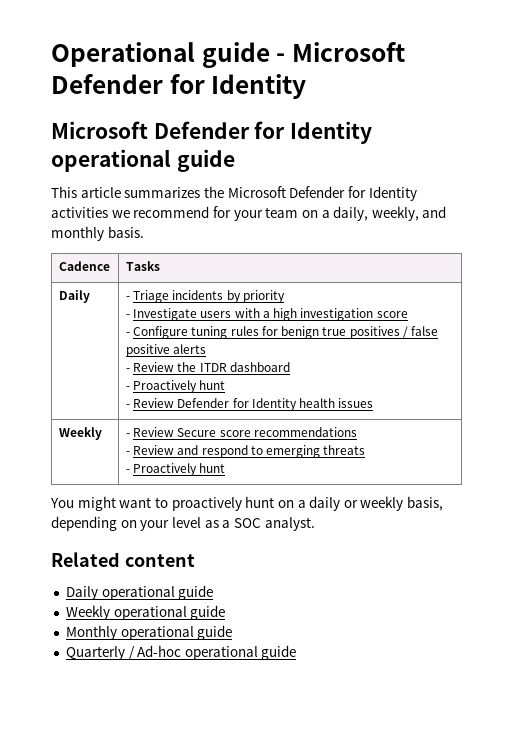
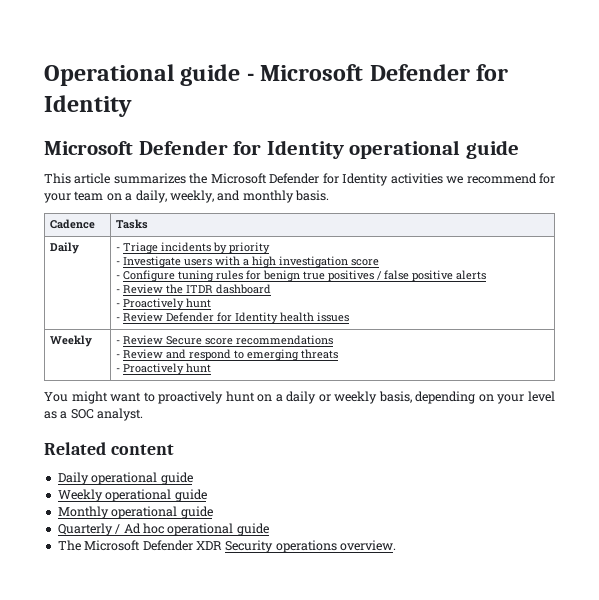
- Quarterly / Ad-hoc operational guide
+ Quarterly / Ad hoc operational guide
+ The Microsoft Defender XDR Security operations overview.

